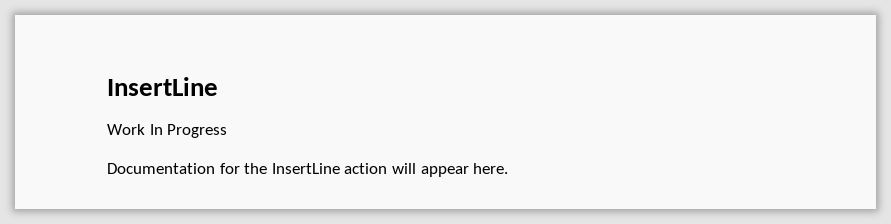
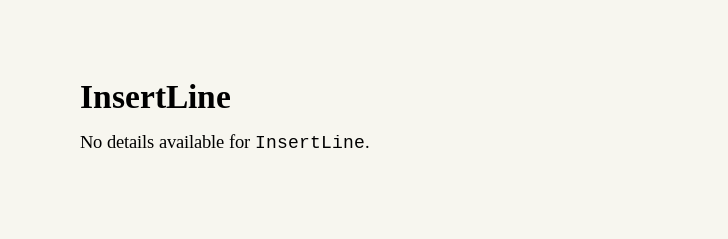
- Work In Progress
- Documentation for the InsertLine action will appear here.
+ No details available for InsertLine.

